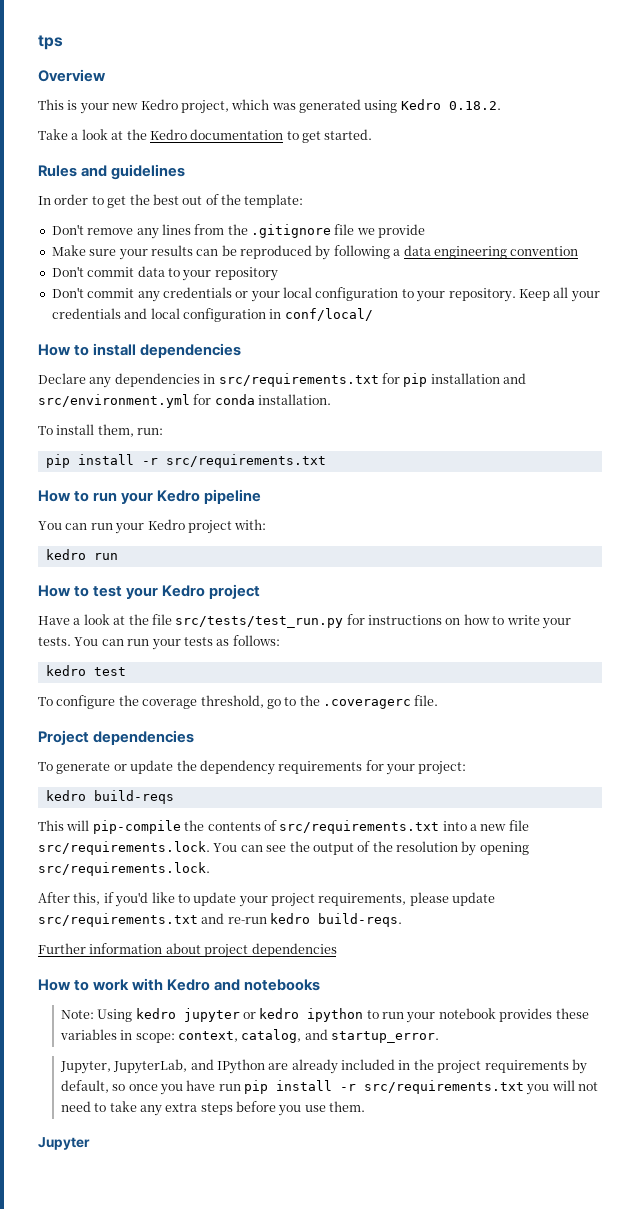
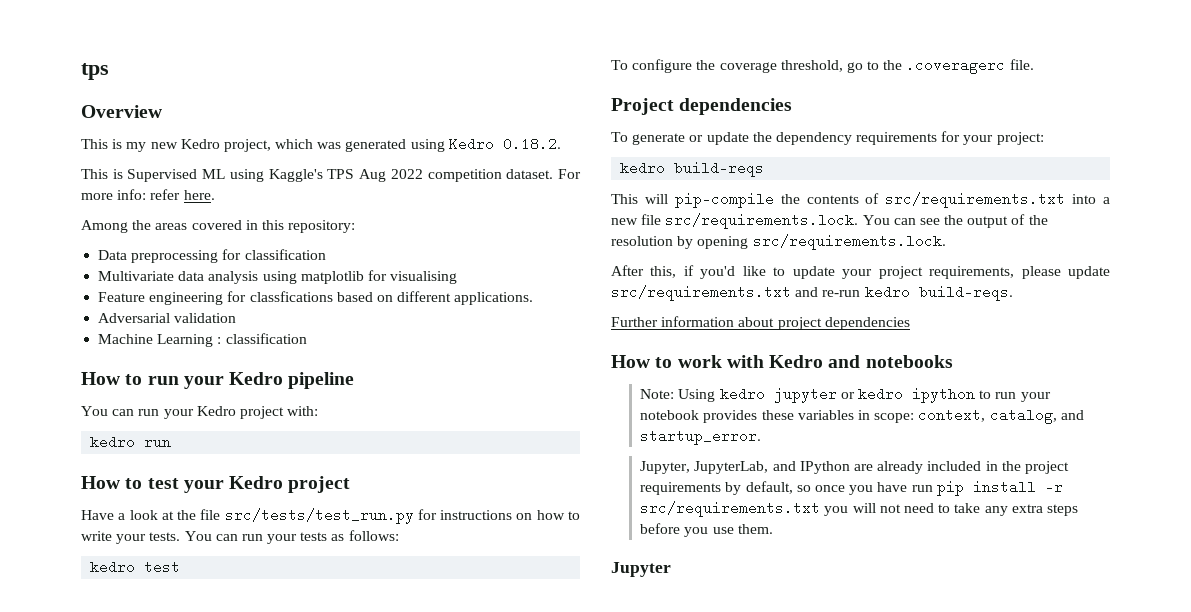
- This is your new Kedro project, which was generated using Kedro 0.18.2.
+ This is my new Kedro project, which was generated using Kedro 0.18.2.
- Take a look at the Kedro documentation to get started.
- Rules and guidelines
- In order to get the best out of the template:
- Don't remove any lines from the .gitignore file we provide
- Make sure your results can be reproduced by following a data engineering convention
- Don't commit data to your repository
- Don't commit any credentials or your local configuration to your repository. Keep all your credentials and local configuration in conf/local/
- How to install dependencies
- Declare any dependencies in src/requirements.txt for pip installation and src/environment.yml for conda installation.
- To install them, run:
- pip install -r src/requirements.txt
+ This is Supervised ML using Kaggle's TPS Aug 2022 competition dataset. For more info: refer here.
+ Among the areas covered in this repository:
+ Data preprocessing for classification
+ Multivariate data analysis using matplotlib for visualising
+ Feature engineering for classfications based on different applications.
+ Adversarial validation
+ Machine Learning : classification

